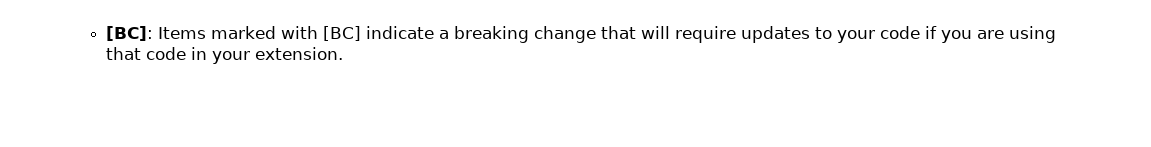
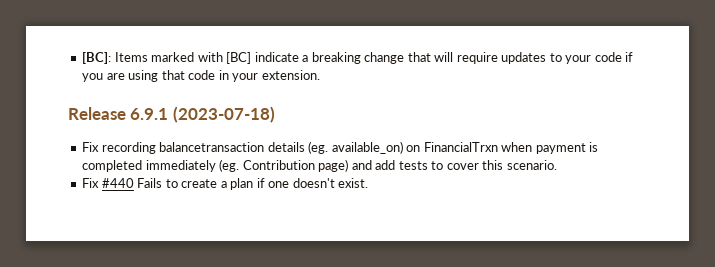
+ Release 6.9.1 (2023-07-18)
+ Fix recording balancetransaction details (eg. available_on) on FinancialTrxn when payment is completed immediately (eg. Contribution page) and add tests to cover this scenario.
+ Fix #440 Fails to create a plan if one doesn't exist.

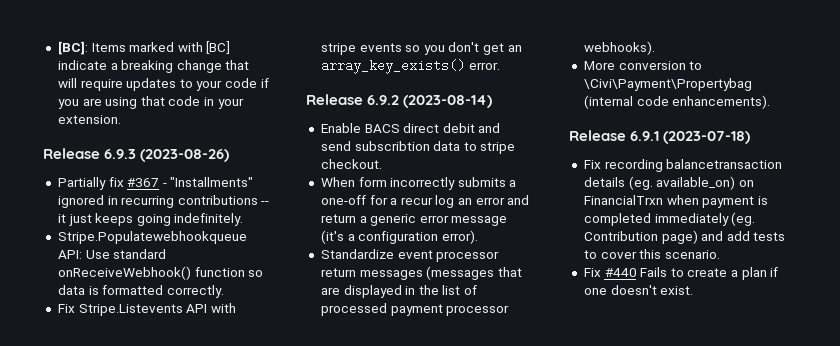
+ Release 6.9.3 (2023-08-26)
+ Partially fix #367 - "Installments" ignored in recurring contributions -- it just keeps going indefinitely.
+ Stripe.Populatewebhookqueue API: Use standard onReceiveWebhook() function so data is formatted correctly.
+ Fix Stripe.Listevents API with stripe events so you don't get an array_key_exists() error.
+ Release 6.9.2 (2023-08-14)
+ Enable BACS direct debit and send subscribtion data to stripe checkout.
+ When form incorrectly submits a one-off for a recur log an error and return a generic error message (it's a configuration error).
+ Standardize event processor return messages (messages that are displayed in the list of processed payment processor webhooks).
+ More conversion to \Civi\Payment\Propertybag (internal code enhancements).

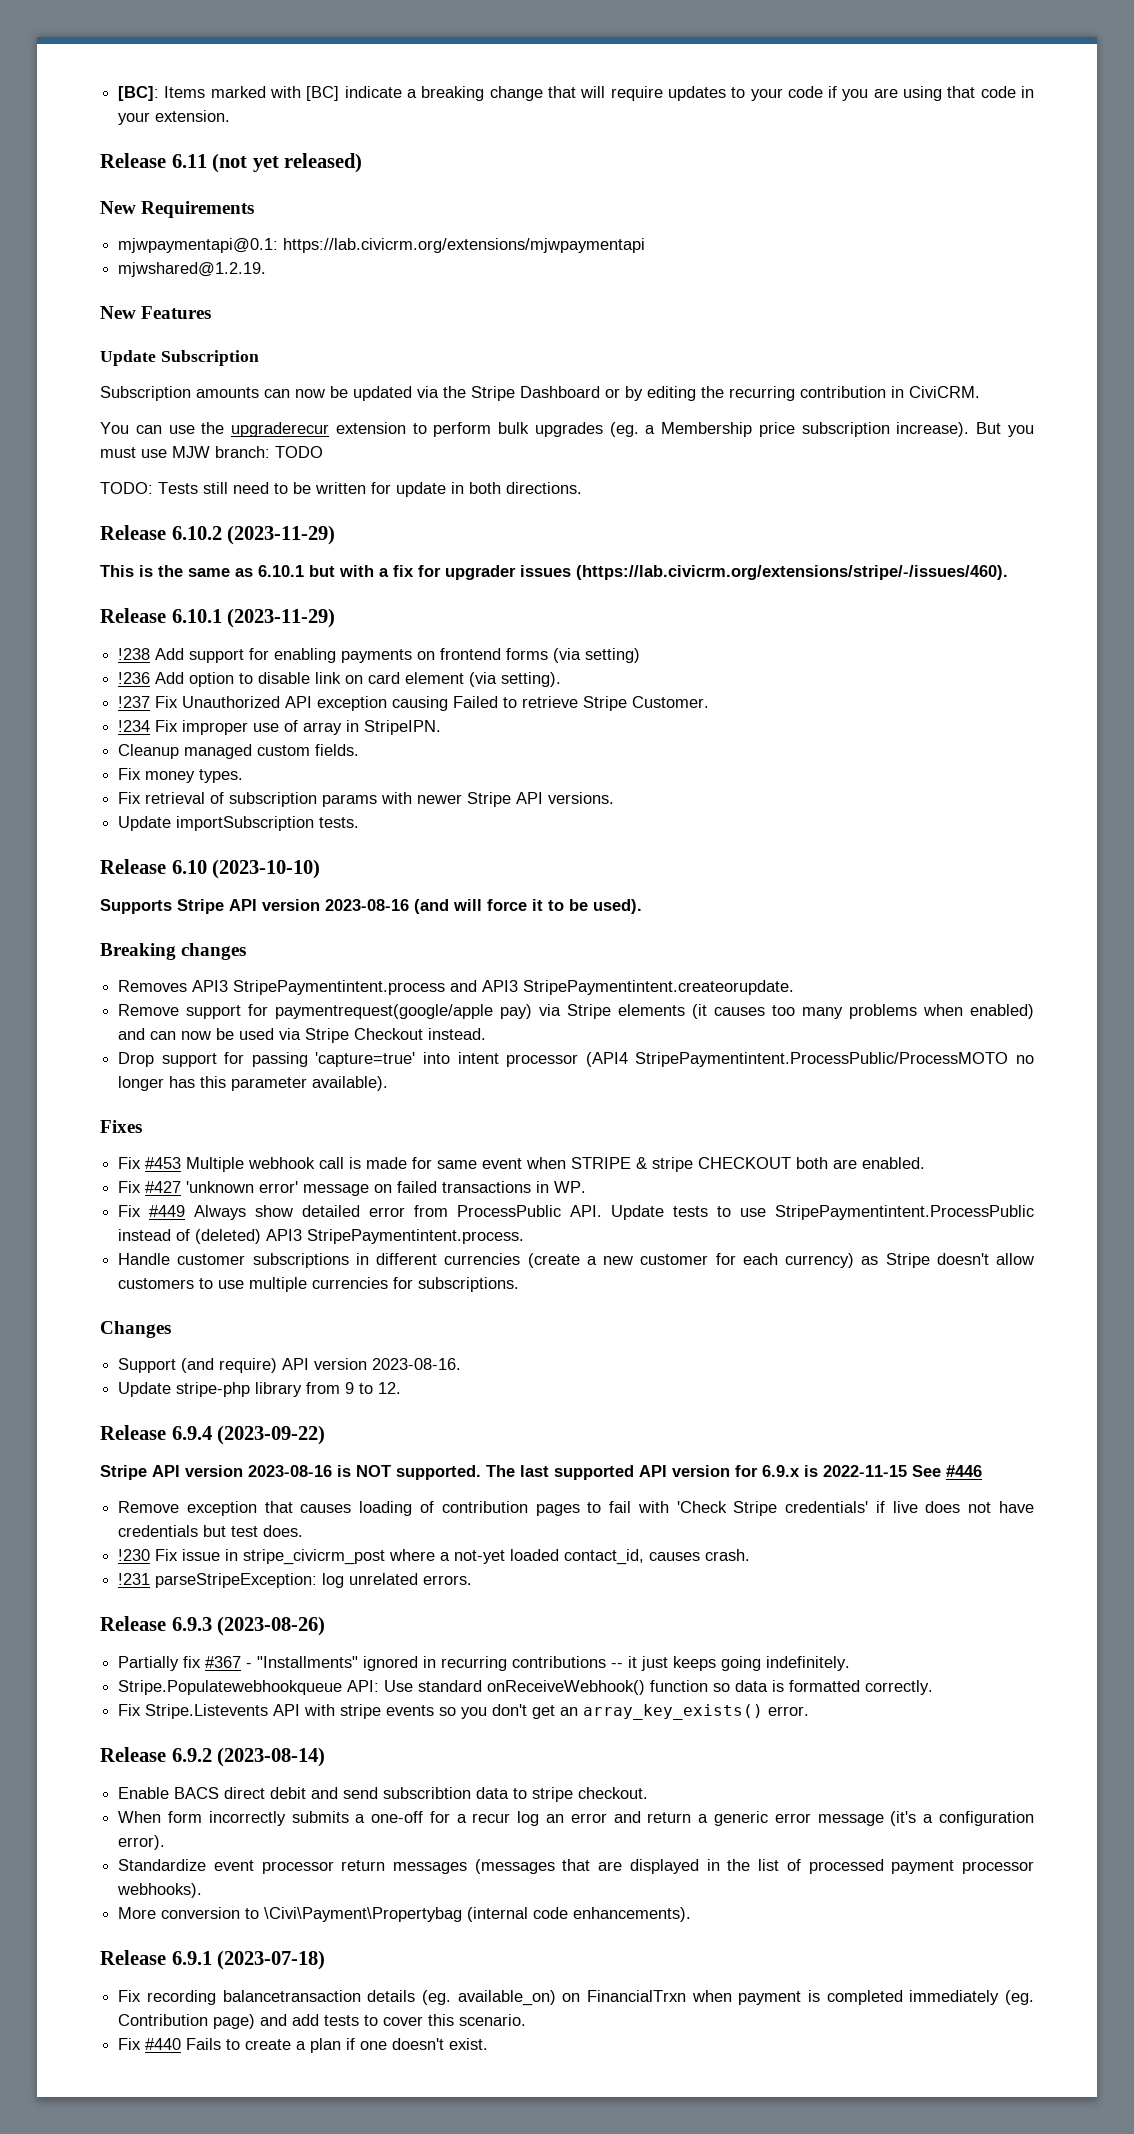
+ Release 6.11 (not yet released)
+ New Requirements
+ mjwpaymentapi@0.1: https://lab.civicrm.org/extensions/mjwpaymentapi
+ mjwshared@1.2.19.
+ New Features
+ Update Subscription
+ Subscription amounts can now be updated via the Stripe Dashboard or by editing the recurring contribution in CiviCRM.
+ You can use the upgraderecur extension to perform bulk upgrades (eg. a Membership price subscription increase). But you must use MJW branch: TODO
+ TODO: Tests still need to be written for update in both directions.
+ Release 6.10.2 (2023-11-29)
+ This is the same as 6.10.1 but with a fix for upgrader issues (https://lab.civicrm.org/extensions/stripe/-/issues/460).
+ Release 6.10.1 (2023-11-29)
+ !238 Add support for enabling payments on frontend forms (via setting)
+ !236 Add option to disable link on card element (via setting).
+ !237 Fix Unauthorized API exception causing Failed to retrieve Stripe Customer.
+ !234 Fix improper use of array in StripeIPN.
+ Cleanup managed custom fields.
+ Fix money types.
+ Fix retrieval of subscription params with newer Stripe API versions.
+ Update importSubscription tests.
+ Release 6.10 (2023-10-10)
+ Supports Stripe API version 2023-08-16 (and will force it to be used).
+ Breaking changes
+ Removes API3 StripePaymentintent.process and API3 StripePaymentintent.createorupdate.
+ Remove support for paymentrequest(google/apple pay) via Stripe elements (it causes too many problems when enabled) and can now be used via Stripe Checkout instead.
+ Drop support for passing 'capture=true' into intent processor (API4 StripePaymentintent.ProcessPublic/ProcessMOTO no longer has this parameter available).
+ Fixes
+ Fix #453 Multiple webhook call is made for same event when STRIPE & stripe CHECKOUT both are enabled.
+ Fix #427 'unknown error' message on failed transactions in WP.
+ Fix #449 Always show detailed error from ProcessPublic API. Update tests to use StripePaymentintent.ProcessPublic instead of (deleted) API3 StripePaymentintent.process.
+ Handle customer subscriptions in different currencies (create a new customer for each currency) as Stripe doesn't allow customers to use multiple currencies for subscriptions.
+ Changes
+ Support (and require) API version 2023-08-16.
+ Update stripe-php library from 9 to 12.
+ Release 6.9.4 (2023-09-22)
+ Stripe API version 2023-08-16 is NOT supported. The last supported API version for 6.9.x is 2022-11-15 See #446
+ Remove exception that causes loading of contribution pages to fail with 'Check Stripe credentials' if live does not have credentials but test does.
+ !230 Fix issue in stripe_civicrm_post where a not-yet loaded contact_id, causes crash.
+ !231 parseStripeException: log unrelated errors.

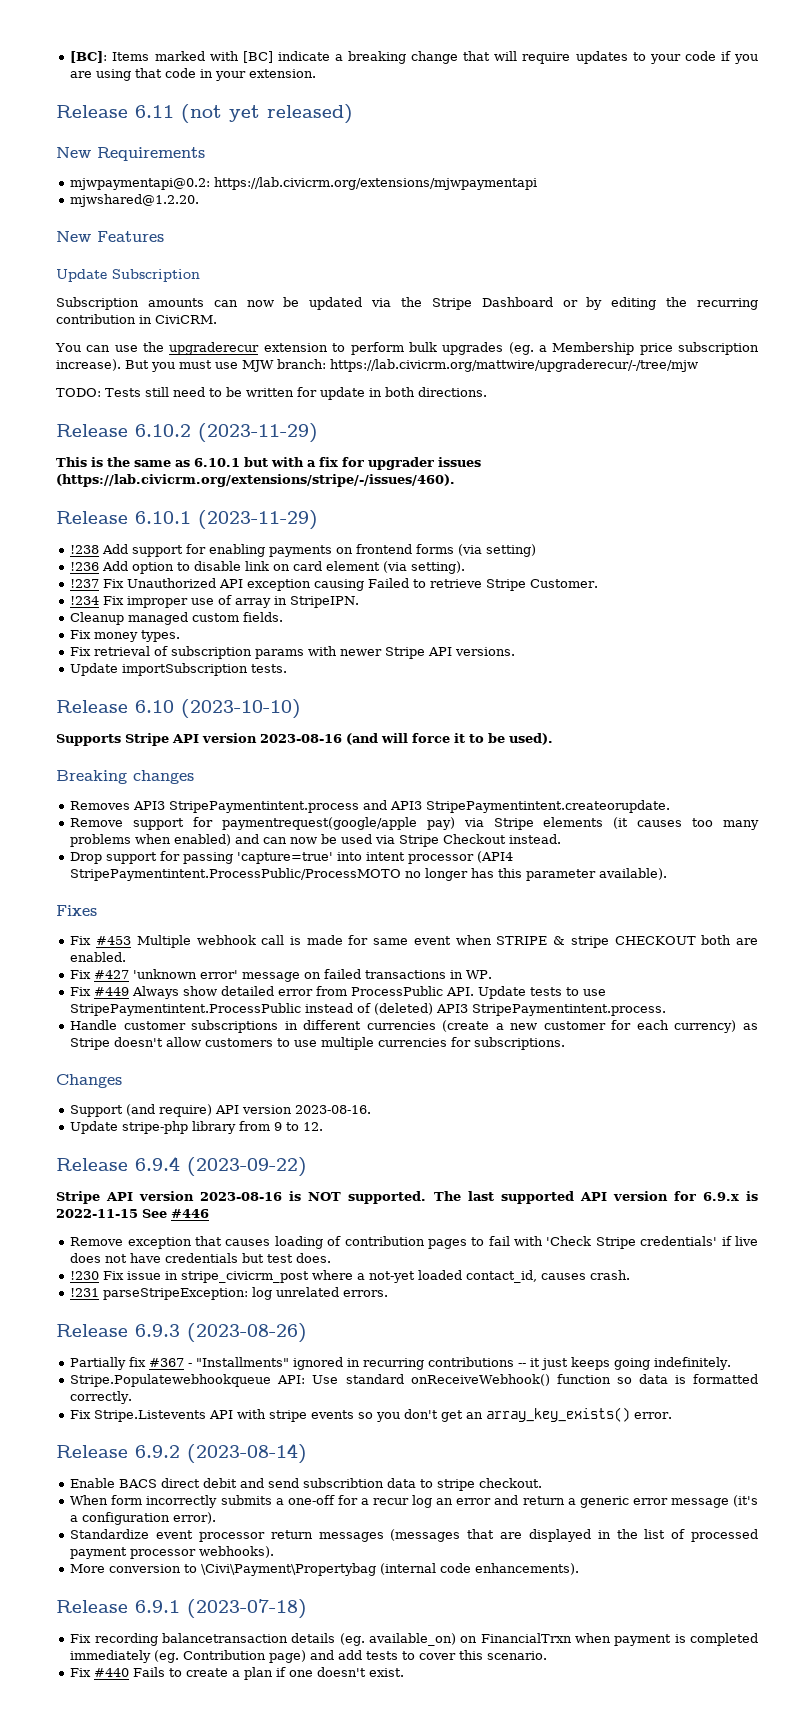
- mjwpaymentapi@0.1: https://lab.civicrm.org/extensions/mjwpaymentapi
+ mjwpaymentapi@0.2: https://lab.civicrm.org/extensions/mjwpaymentapi
- mjwshared@1.2.19.
+ mjwshared@1.2.20.
- But you must use MJW branch: TODO
+ But you must use MJW branch: https://lab.civicrm.org/mattwire/upgraderecur/-/tree/mjw

